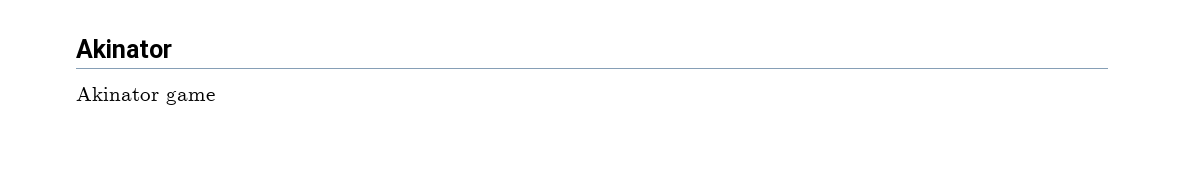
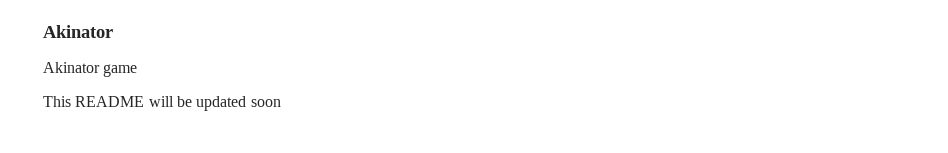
+ This README will be updated soon

